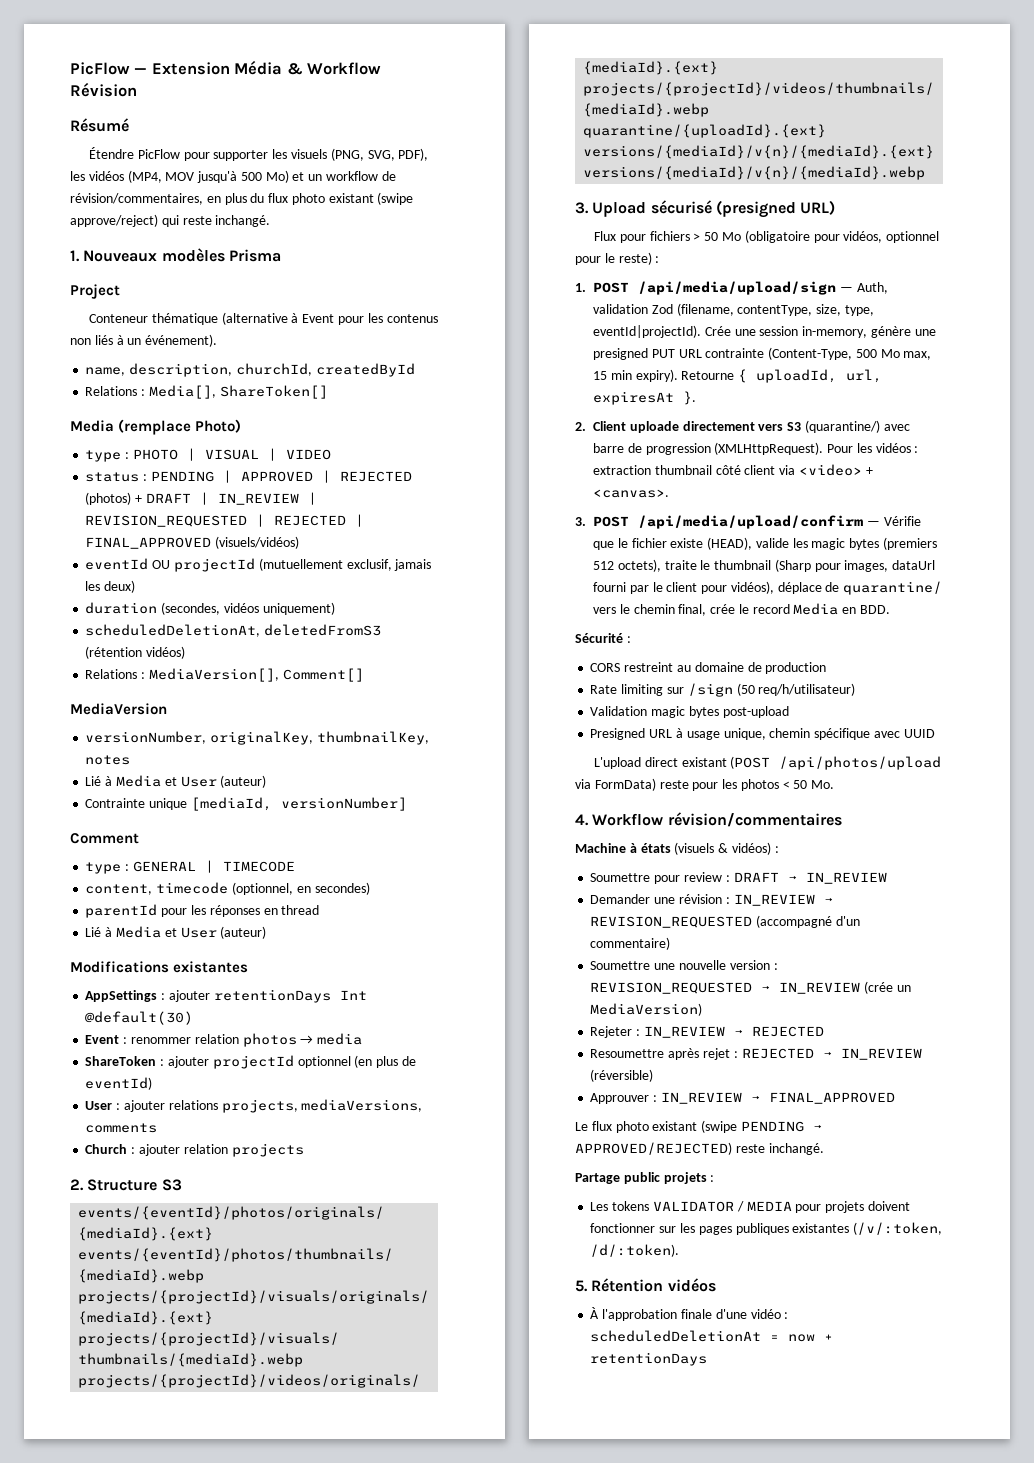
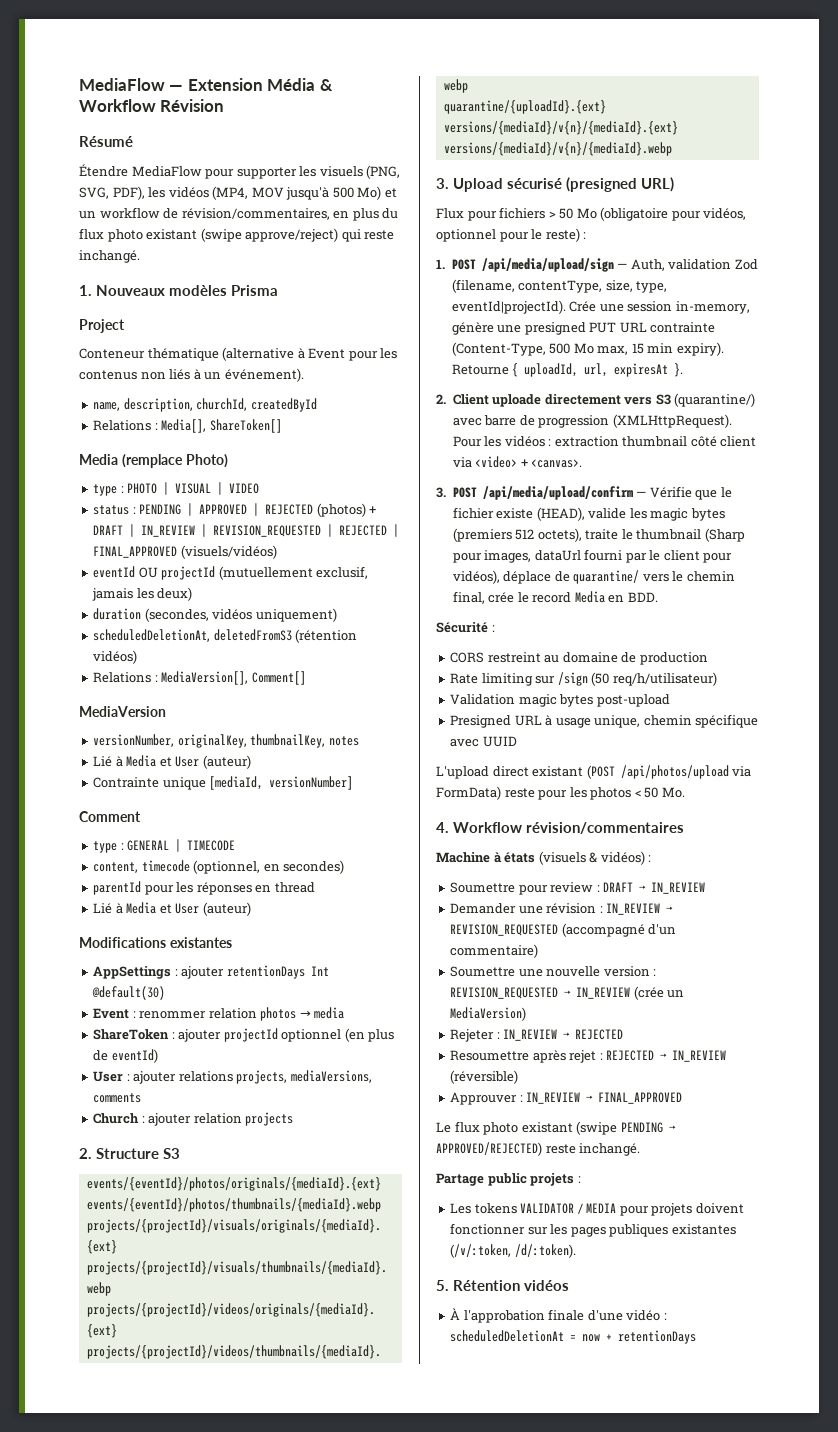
- PicFlow — Extension Média & Workflow Révision
+ MediaFlow — Extension Média & Workflow Révision
- Étendre PicFlow pour supporter les visuels (PNG, SVG, PDF), les vidéos (MP4, MOV jusqu'à 500 Mo) et un workflow de révision/commentaires, en plus du flux photo existant (swipe approve/reject) qui reste inchangé.
+ Étendre MediaFlow pour supporter les visuels (PNG, SVG, PDF), les vidéos (MP4, MOV jusqu'à 500 Mo) et un workflow de révision/commentaires, en plus du flux photo existant (swipe approve/reject) qui reste inchangé.

